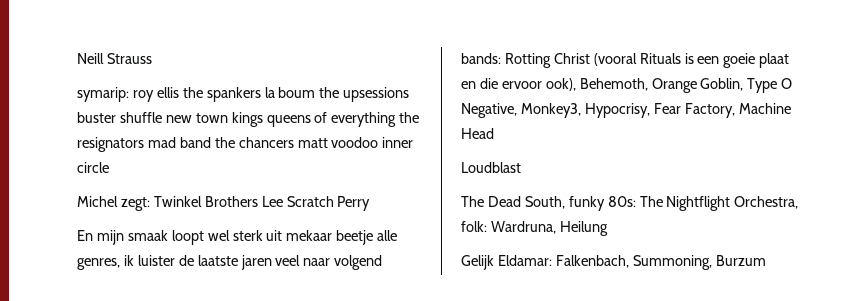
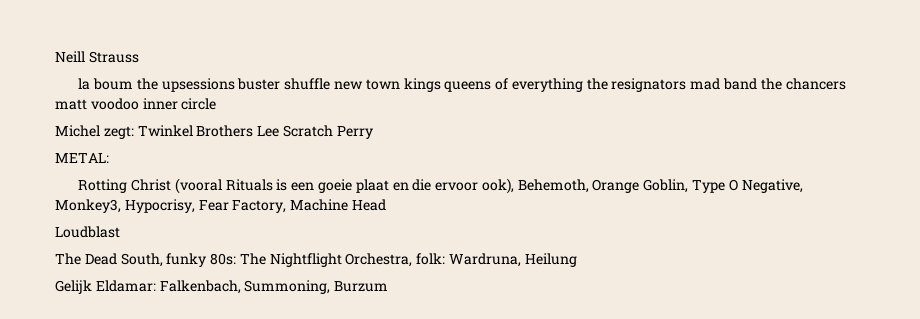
- symarip: roy ellis the spankers la boum the upsessions buster shuffle new town kings queens of everything the resignators mad band the chancers matt voodoo inner circle
+ la boum the upsessions buster shuffle new town kings queens of everything the resignators mad band the chancers matt voodoo inner circle
- En mijn smaak loopt wel sterk uit mekaar beetje alle genres, ik luister de laatste jaren veel naar volgend bands: Rotting Christ (vooral Rituals is een goeie plaat en die ervoor ook), Behemoth, Orange Goblin, Type O Negative, Monkey3, Hypocrisy, Fear Factory, Machine Head
+ METAL:
+ Rotting Christ (vooral Rituals is een goeie plaat en die ervoor ook), Behemoth, Orange Goblin, Type O Negative, Monkey3, Hypocrisy, Fear Factory, Machine Head

